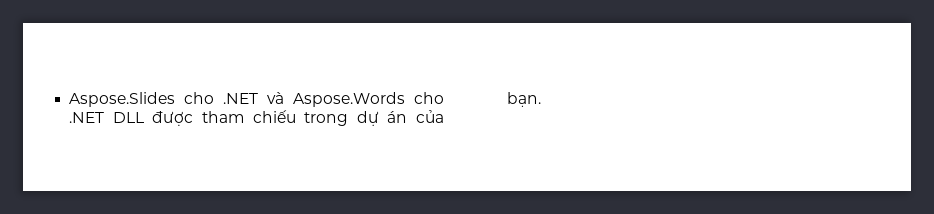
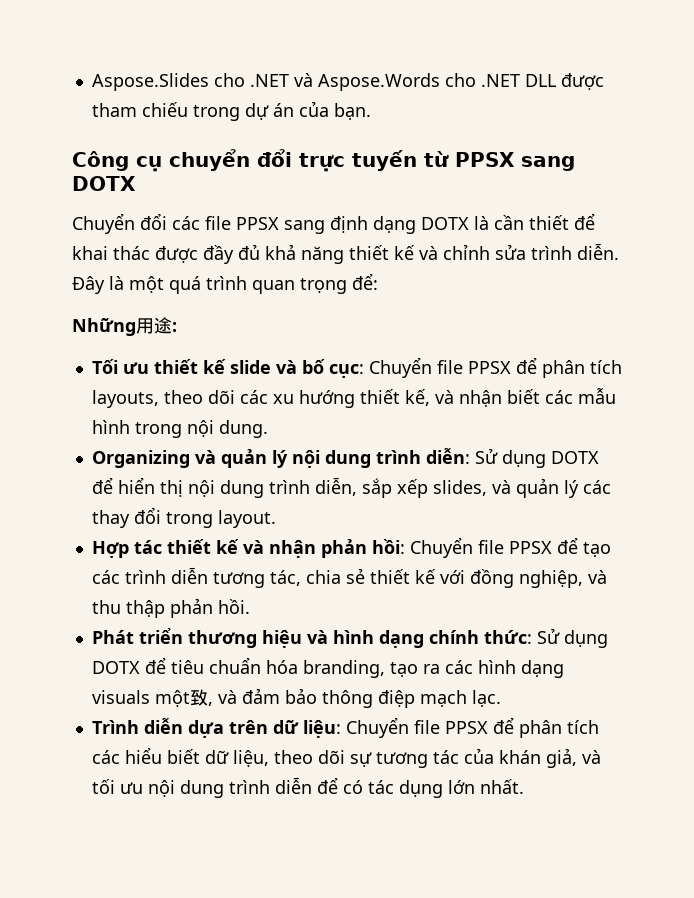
+ Công cụ chuyển đổi trực tuyến từ PPSX sang DOTX
+ Chuyển đổi các file PPSX sang định dạng DOTX là cần thiết để khai thác được đầy đủ khả năng thiết kế và chỉnh sửa trình diễn. Đây là một quá trình quan trọng để:
+ Những用途:
+ Tối ưu thiết kế slide và bố cục: Chuyển file PPSX để phân tích layouts, theo dõi các xu hướng thiết kế, và nhận biết các mẫu hình trong nội dung.
+ Organizing và quản lý nội dung trình diễn: Sử dụng DOTX để hiển thị nội dung trình diễn, sắp xếp slides, và quản lý các thay đổi trong layout.
+ Hợp tác thiết kế và nhận phản hồi: Chuyển file PPSX để tạo các trình diễn tương tác, chia sẻ thiết kế với đồng nghiệp, và thu thập phản hồi.
+ Phát triển thương hiệu và hình dạng chính thức: Sử dụng DOTX để tiêu chuẩn hóa branding, tạo ra các hình dạng visuals một致, và đảm bảo thông điệp mạch lạc.
+ Trình diễn dựa trên dữ liệu: Chuyển file PPSX để phân tích các hiểu biết dữ liệu, theo dõi sự tương tác của khán giả, và tối ưu nội dung trình diễn để có tác dụng lớn nhất.

